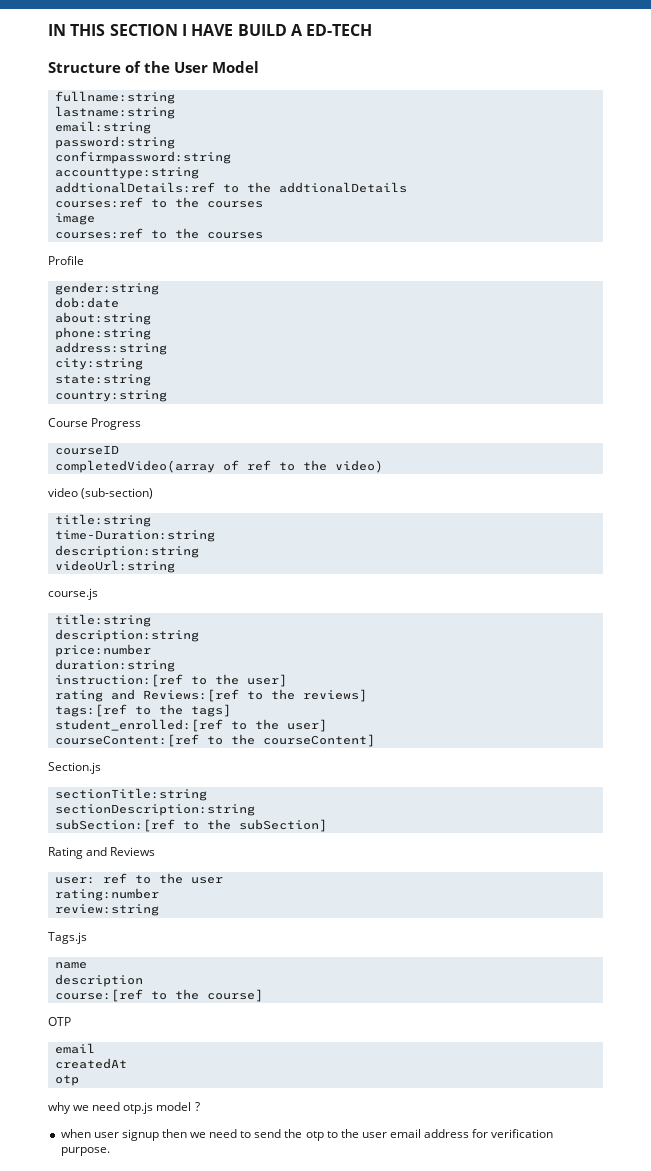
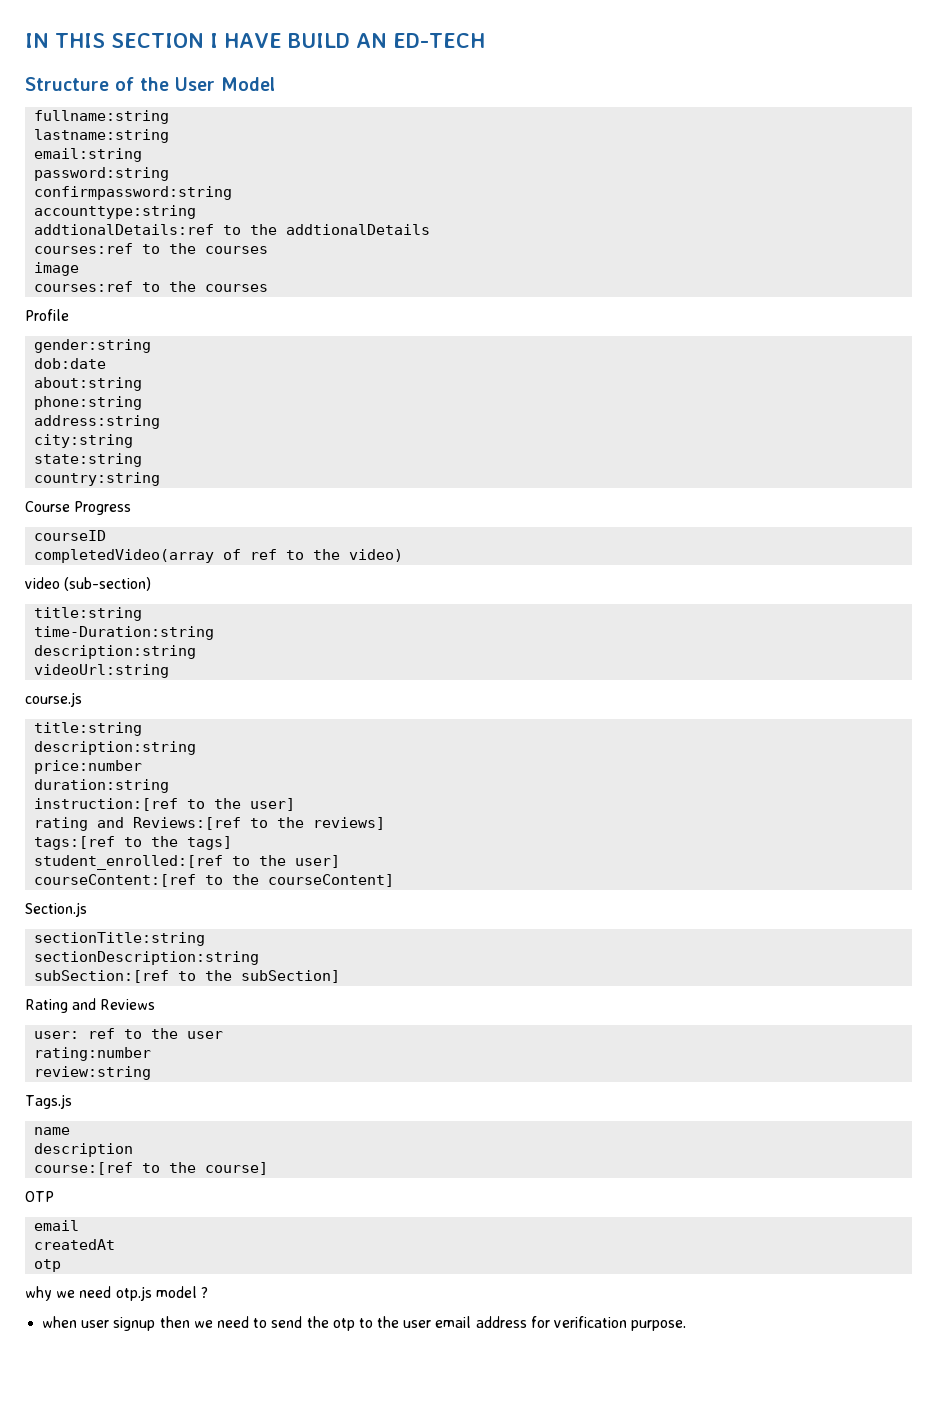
- IN THIS SECTION I HAVE BUILD A ED-TECH
+ IN THIS SECTION I HAVE BUILD AN ED-TECH

